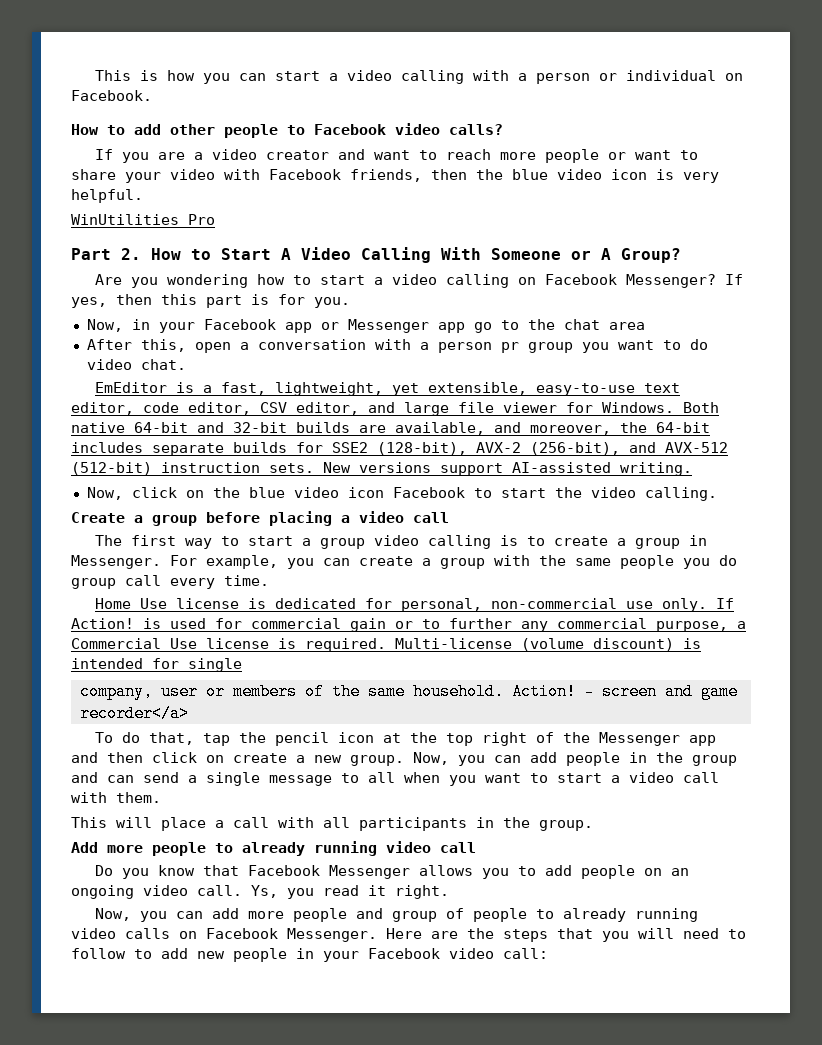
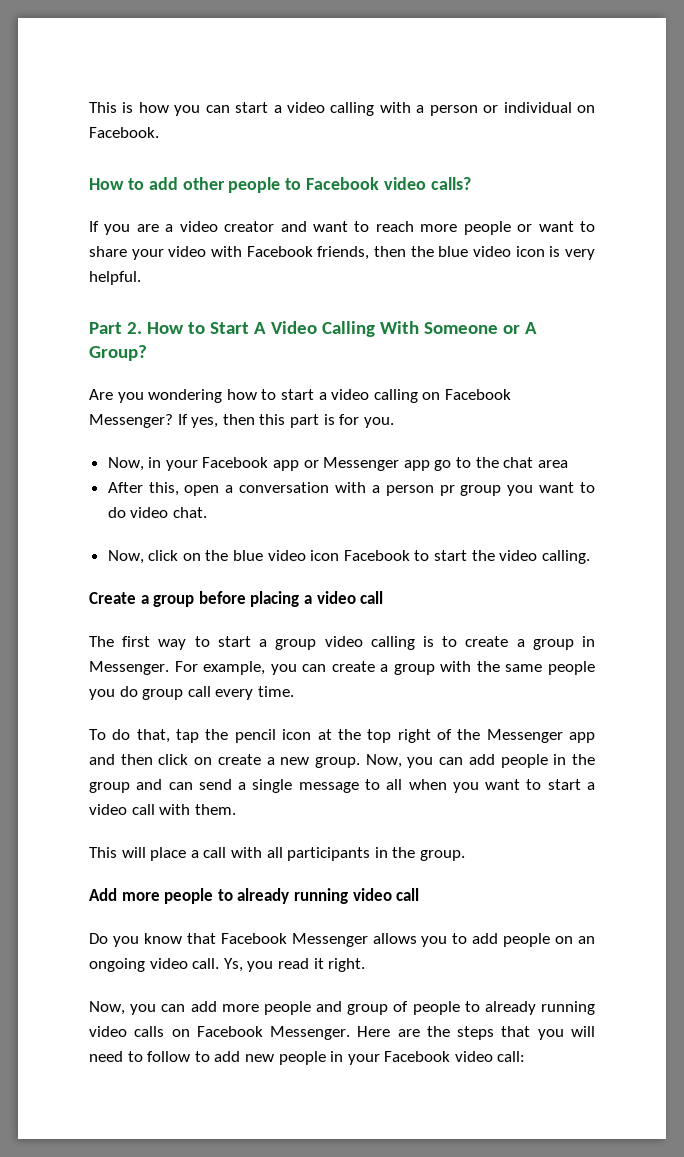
- WinUtilities Pro
- EmEditor is a fast, lightweight, yet extensible, easy-to-use text editor, code editor, CSV editor, and large file viewer for Windows. Both native 64-bit and 32-bit builds are available, and moreover, the 64-bit includes separate builds for SSE2 (128-bit), AVX-2 (256-bit), and AVX-512 (512-bit) instruction sets. New versions support AI-assisted writing.
- Home Use license is dedicated for personal, non-commercial use only. If Action! is used for commercial gain or to further any commercial purpose, a Commercial Use license is required. Multi-license (volume discount) is intended for single
- company, user or members of the same household. Action! - screen and game recorder</a>

